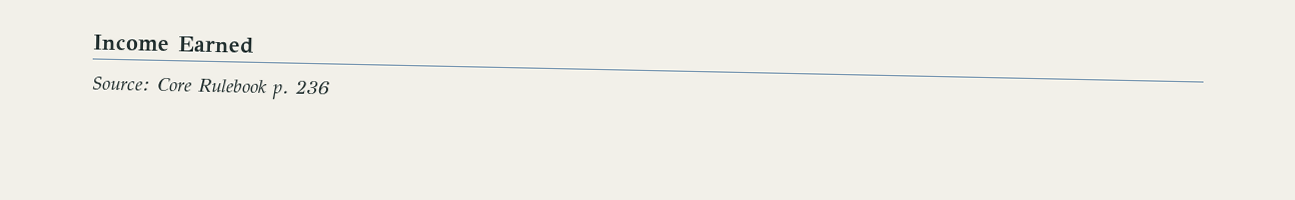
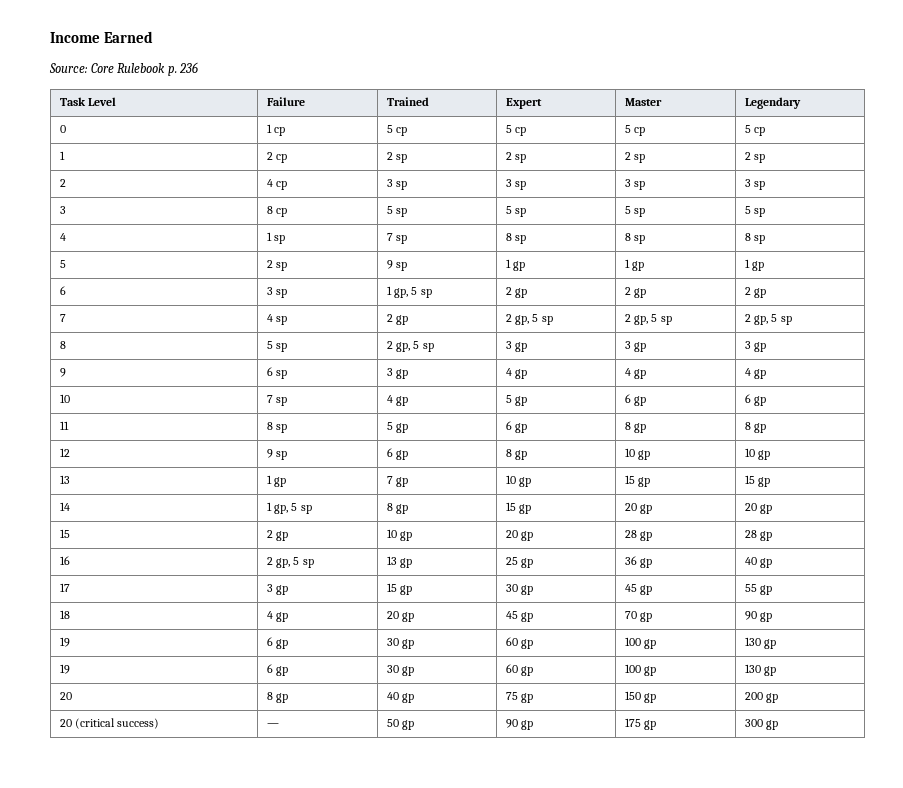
+ Task Level | Failure | Trained | Expert | Master | Legendary
+ 0 | 1 cp | 5 cp | 5 cp | 5 cp | 5 cp
+ 1 | 2 cp | 2 sp | 2 sp | 2 sp | 2 sp
+ 2 | 4 cp | 3 sp | 3 sp | 3 sp | 3 sp
+ 3 | 8 cp | 5 sp | 5 sp | 5 sp | 5 sp
+ 4 | 1 sp | 7 sp | 8 sp | 8 sp | 8 sp
+ 5 | 2 sp | 9 sp | 1 gp | 1 gp | 1 gp
+ 6 | 3 sp | 1 gp, 5 sp | 2 gp | 2 gp | 2 gp
+ 7 | 4 sp | 2 gp | 2 gp, 5 sp | 2 gp, 5 sp | 2 gp, 5 sp
+ 8 | 5 sp | 2 gp, 5 sp | 3 gp | 3 gp | 3 gp
+ 9 | 6 sp | 3 gp | 4 gp | 4 gp | 4 gp
+ 10 | 7 sp | 4 gp | 5 gp | 6 gp | 6 gp
+ 11 | 8 sp | 5 gp | 6 gp | 8 gp | 8 gp
+ 12 | 9 sp | 6 gp | 8 gp | 10 gp | 10 gp
+ 13 | 1 gp | 7 gp | 10 gp | 15 gp | 15 gp
+ 14 | 1 gp, 5 sp | 8 gp | 15 gp | 20 gp | 20 gp
+ 15 | 2 gp | 10 gp | 20 gp | 28 gp | 28 gp
+ 16 | 2 gp, 5 sp | 13 gp | 25 gp | 36 gp | 40 gp
+ 17 | 3 gp | 15 gp | 30 gp | 45 gp | 55 gp
+ 18 | 4 gp | 20 gp | 45 gp | 70 gp | 90 gp
+ 19 | 6 gp | 30 gp | 60 gp | 100 gp | 130 gp
+ 19 | 6 gp | 30 gp | 60 gp | 100 gp | 130 gp
+ 20 | 8 gp | 40 gp | 75 gp | 150 gp | 200 gp
+ 20 (critical success) | — | 50 gp | 90 gp | 175 gp | 300 gp

